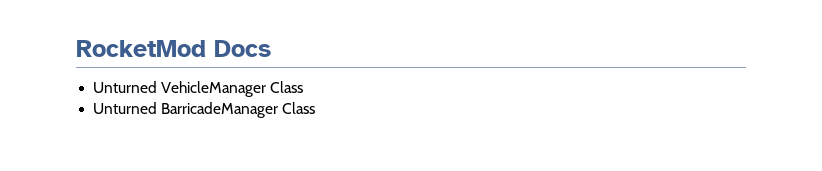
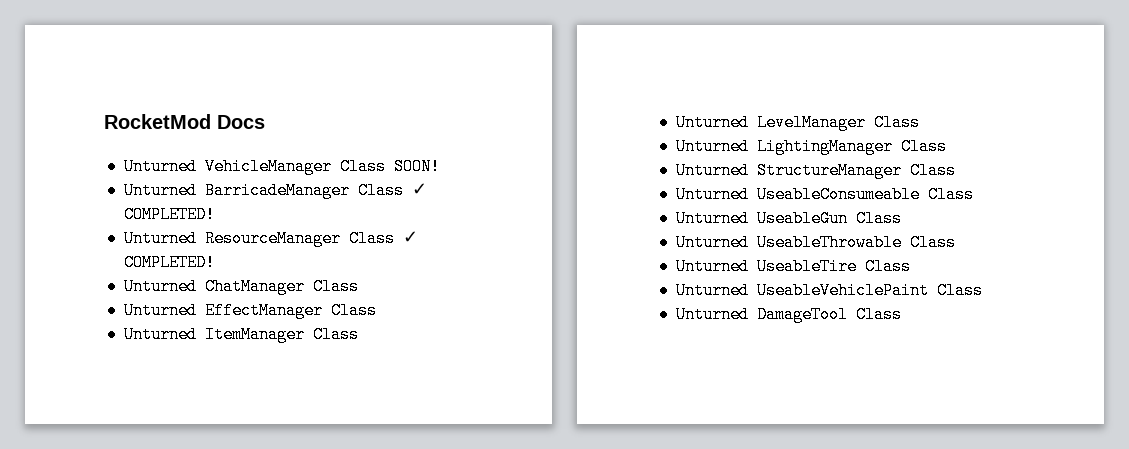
- Unturned VehicleManager Class
+ Unturned VehicleManager Class SOON!
- Unturned BarricadeManager Class
+ Unturned BarricadeManager Class ✓ COMPLETED!
+ Unturned ResourceManager Class ✓ COMPLETED!
+ Unturned ChatManager Class
+ Unturned EffectManager Class
+ Unturned ItemManager Class
+ Unturned LevelManager Class
+ Unturned LightingManager Class
+ Unturned StructureManager Class
+ Unturned UseableConsumeable Class
+ Unturned UseableGun Class
+ Unturned UseableThrowable Class
+ Unturned UseableTire Class
+ Unturned UseableVehiclePaint Class
+ Unturned DamageTool Class

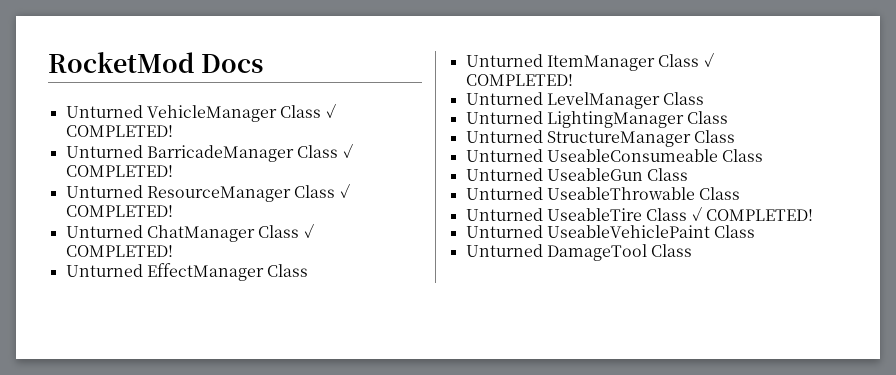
- Unturned VehicleManager Class SOON!
+ Unturned VehicleManager Class ✓ COMPLETED!
- Unturned ChatManager Class
+ Unturned ChatManager Class ✓ COMPLETED!
- Unturned ItemManager Class
+ Unturned ItemManager Class ✓ COMPLETED!
- Unturned UseableTire Class
+ Unturned UseableTire Class ✓ COMPLETED!

